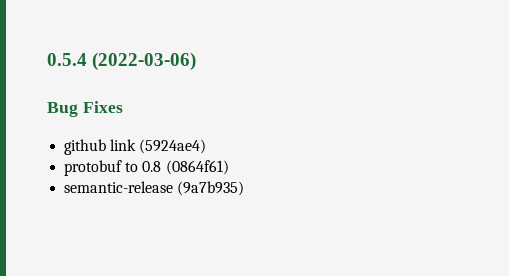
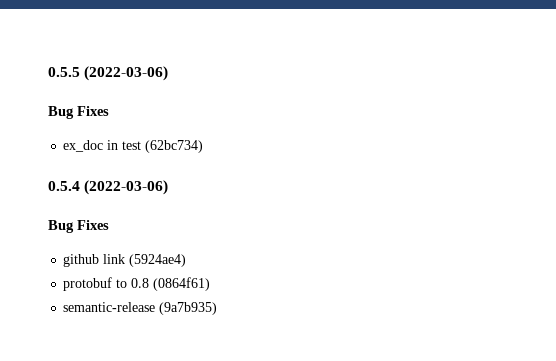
+ 0.5.5 (2022-03-06)
+ Bug Fixes
+ ex_doc in test (62bc734)

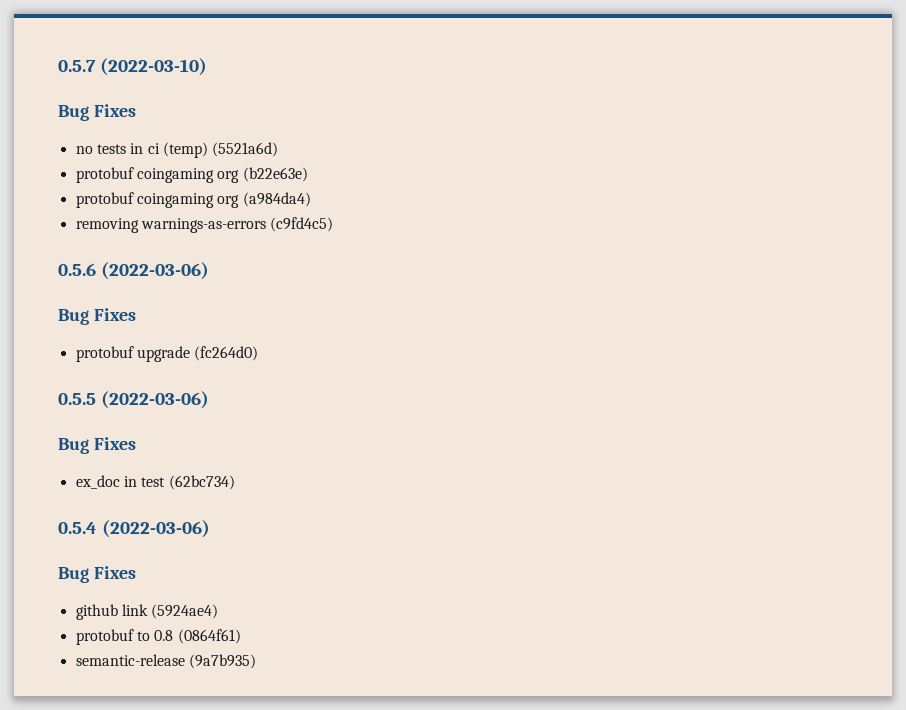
+ 0.5.7 (2022-03-10)
+ Bug Fixes
+ no tests in ci (temp) (5521a6d)
+ protobuf coingaming org (b22e63e)
+ protobuf coingaming org (a984da4)
+ removing warnings-as-errors (c9fd4c5)
+ 0.5.6 (2022-03-06)
+ Bug Fixes
+ protobuf upgrade (fc264d0)

